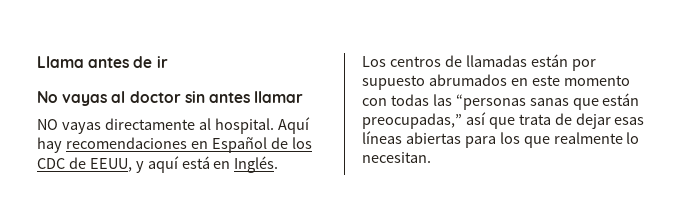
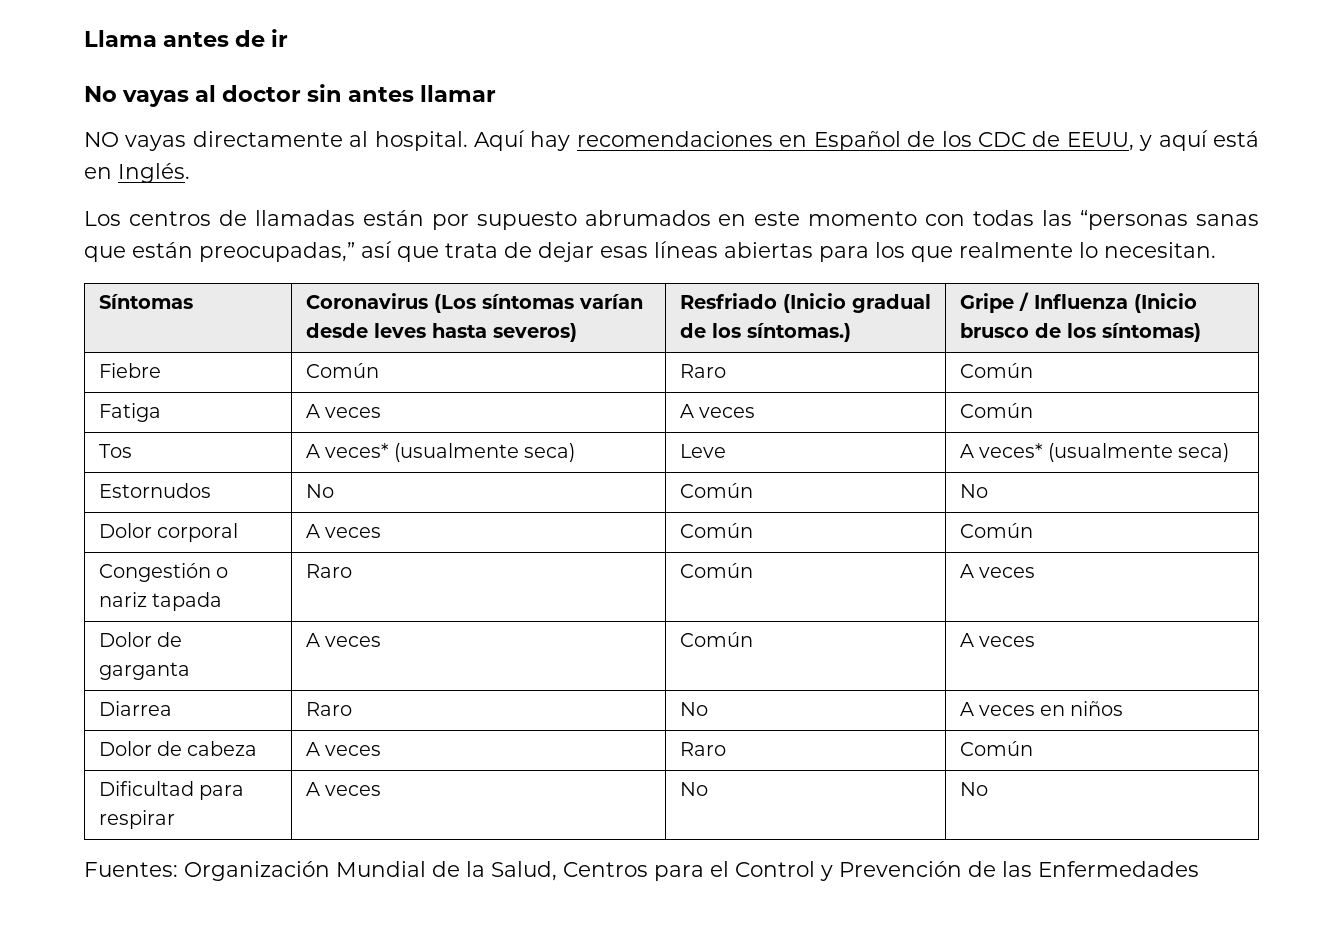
+ Síntomas | Coronavirus (Los síntomas varían desde leves hasta severos) | Resfriado (Inicio gradual de los síntomas.) | Gripe / Influenza (Inicio brusco de los síntomas)
+ Fiebre | Común | Raro | Común
+ Fatiga | A veces | A veces | Común
+ Tos | A veces* (usualmente seca) | Leve | A veces* (usualmente seca)
+ Estornudos | No | Común | No
+ Dolor corporal | A veces | Común | Común
+ Congestión o nariz tapada | Raro | Común | A veces
+ Dolor de garganta | A veces | Común | A veces
+ Diarrea | Raro | No | A veces en niños
+ Dolor de cabeza | A veces | Raro | Común
+ Dificultad para respirar | A veces | No | No
+ Fuentes: Organización Mundial de la Salud, Centros para el Control y Prevención de las Enfermedades

